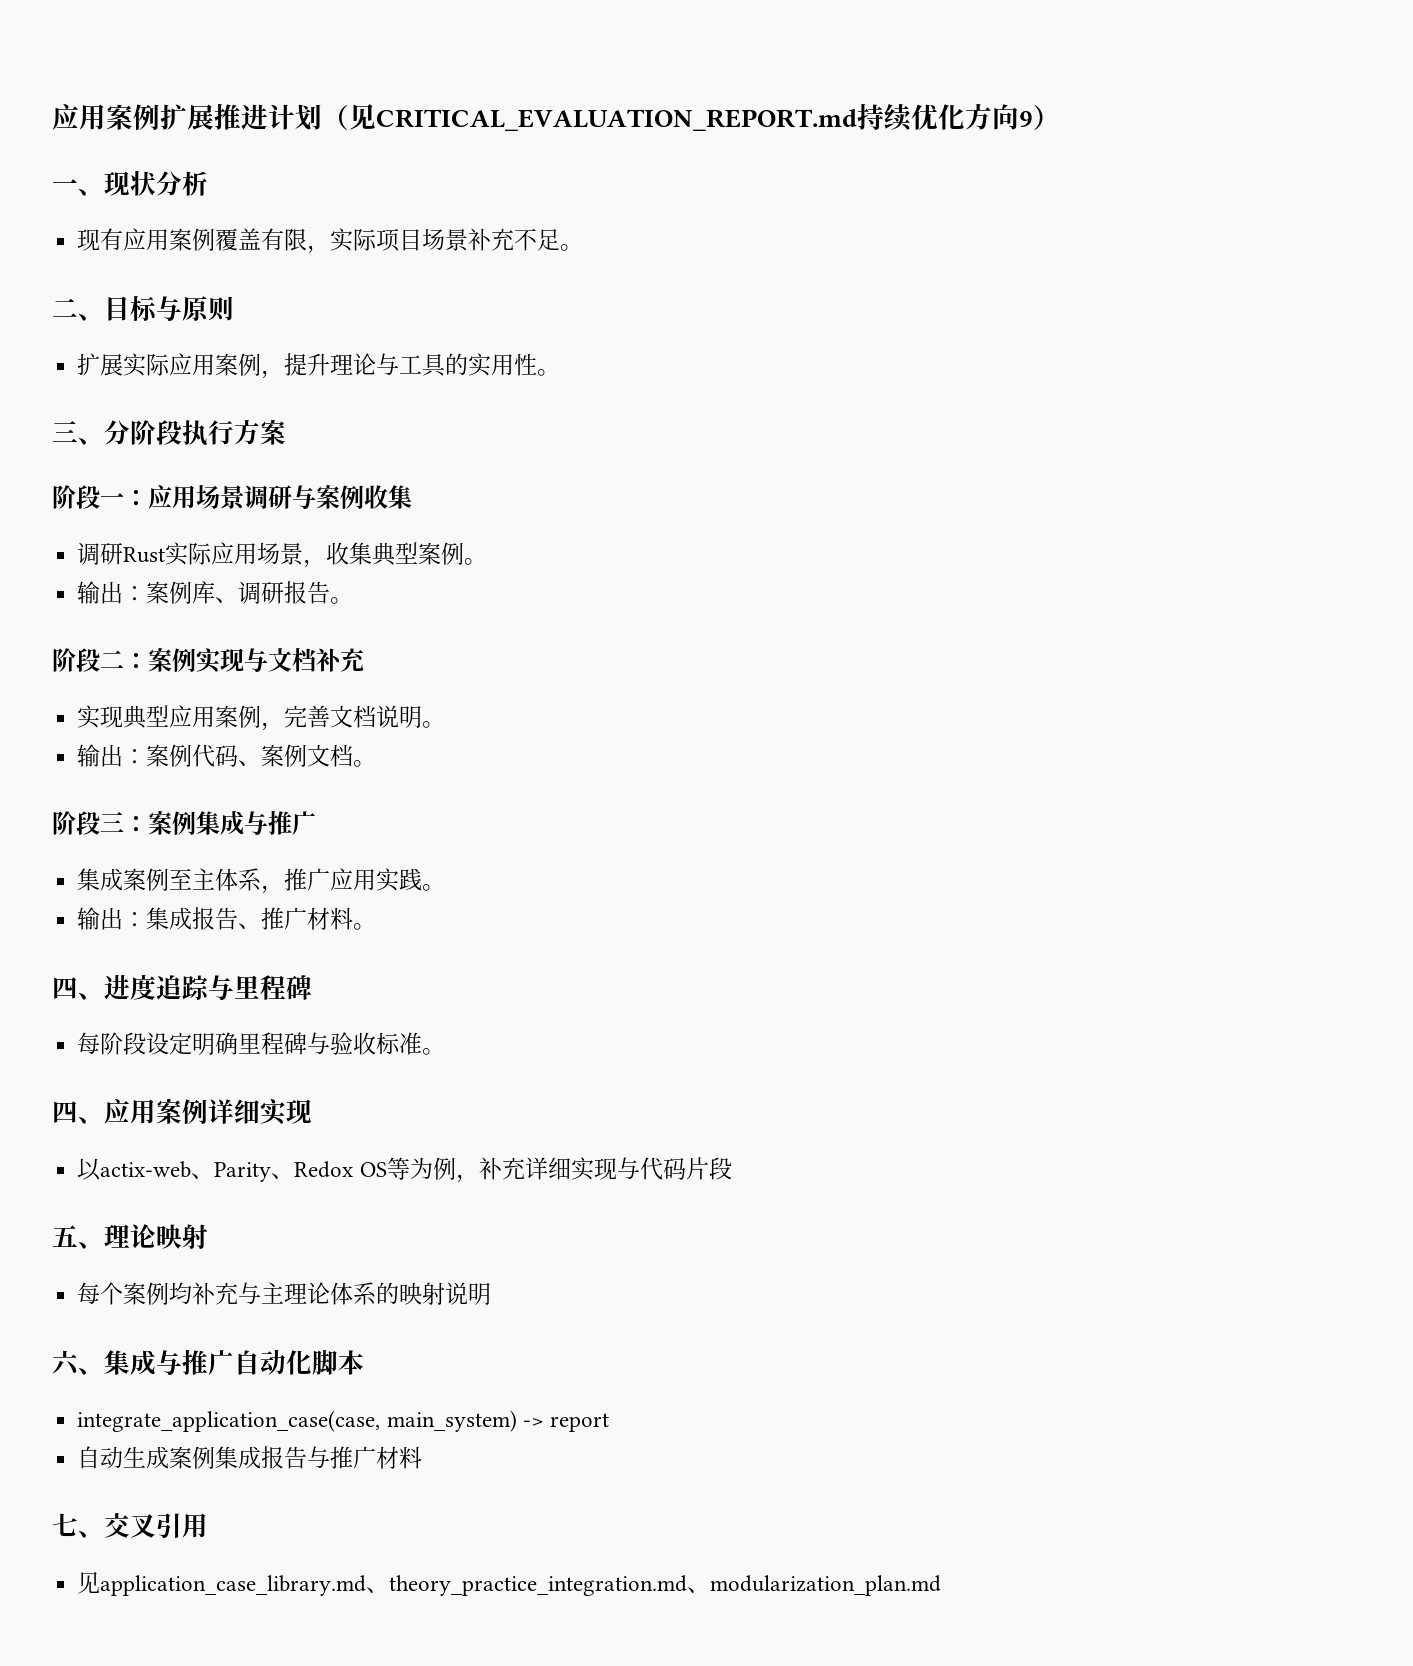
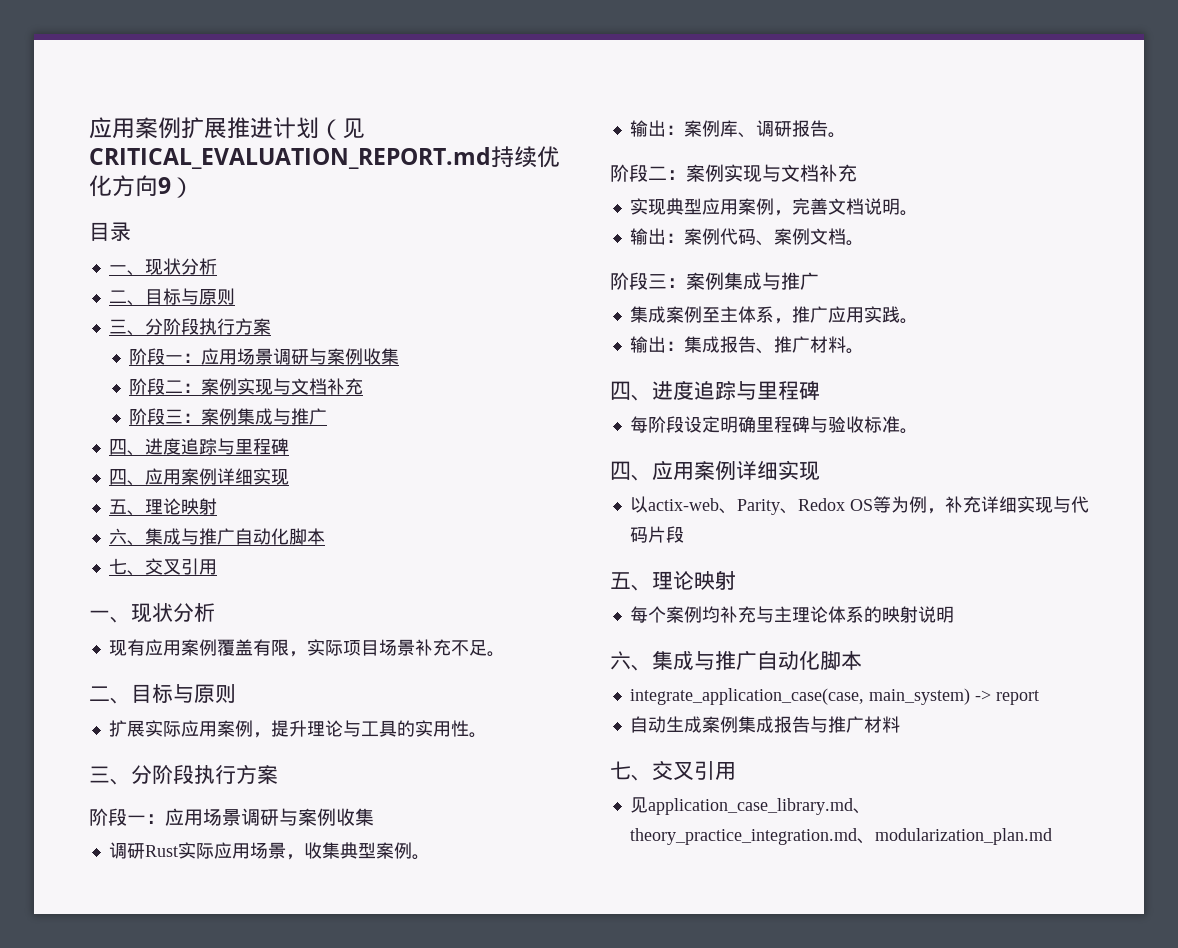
+ 目录
+ 一、现状分析
+ 二、目标与原则
+ 三、分阶段执行方案
+ 阶段一：应用场景调研与案例收集
+ 阶段二：案例实现与文档补充
+ 阶段三：案例集成与推广
+ 四、进度追踪与里程碑
+ 四、应用案例详细实现
+ 五、理论映射
+ 六、集成与推广自动化脚本
+ 七、交叉引用

